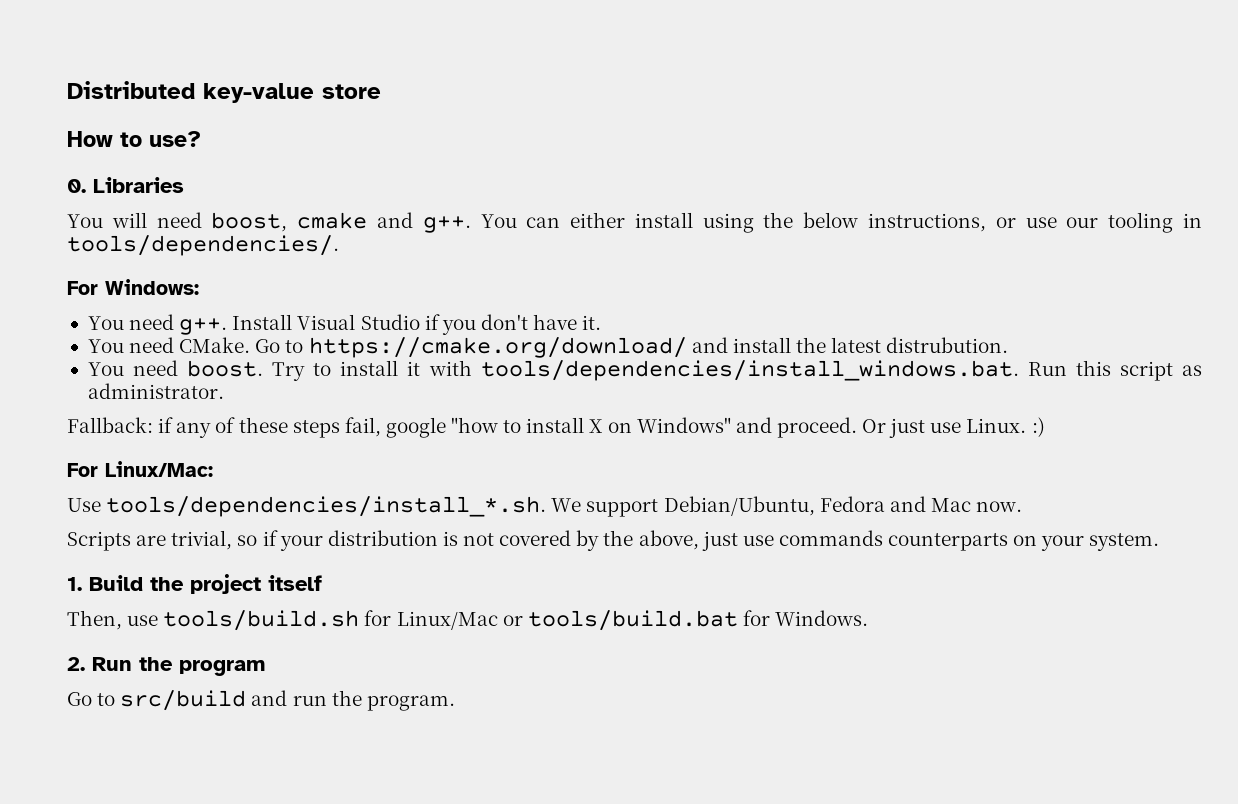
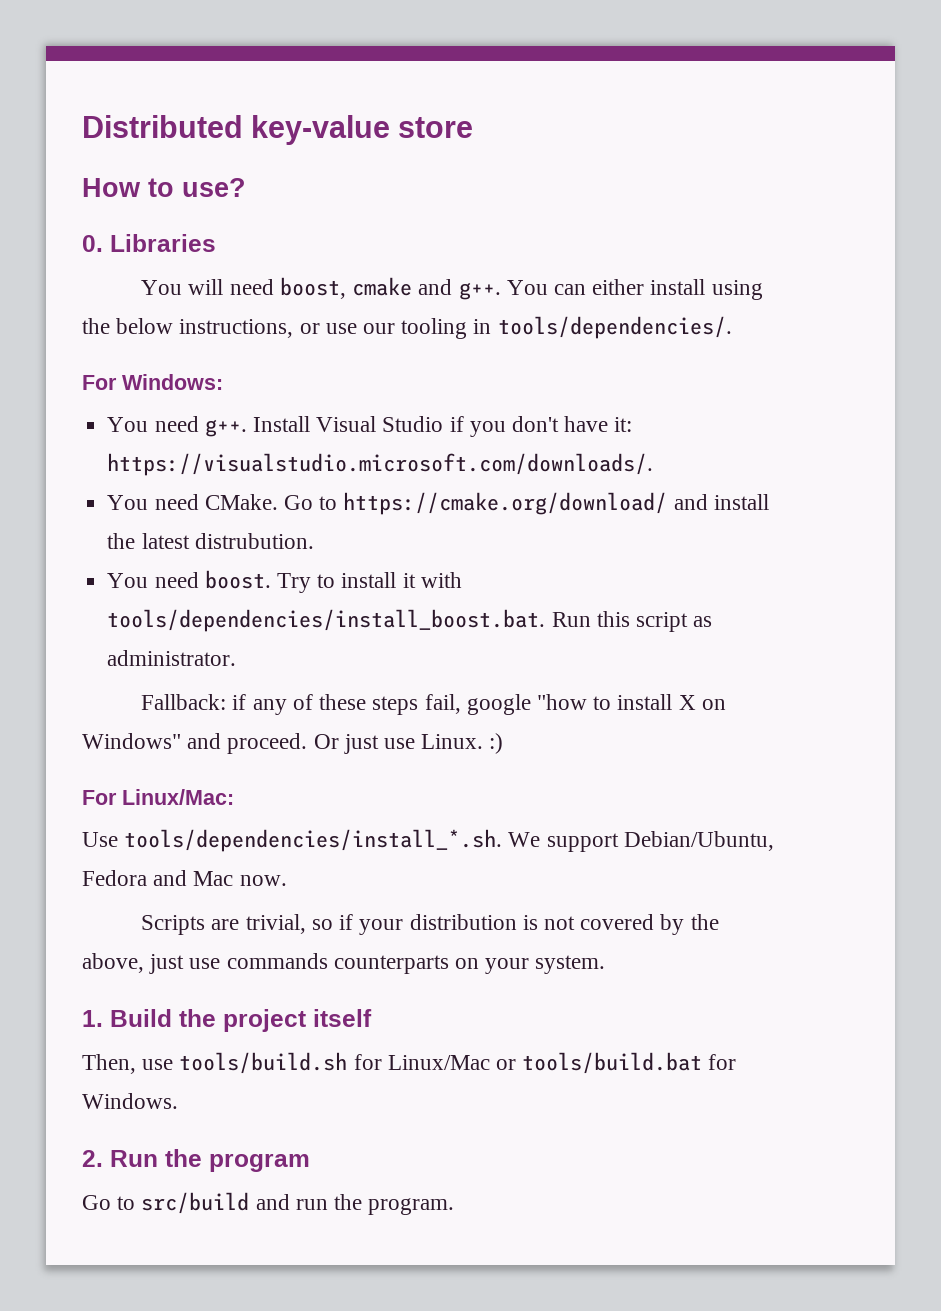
- Install Visual Studio if you don't have it.
+ Install Visual Studio if you don't have it: https://visualstudio.microsoft.com/downloads/.
- Try to install it with tools/dependencies/install_windows.bat. Run this script as administrator.
+ Try to install it with tools/dependencies/install_boost.bat. Run this script as administrator.

